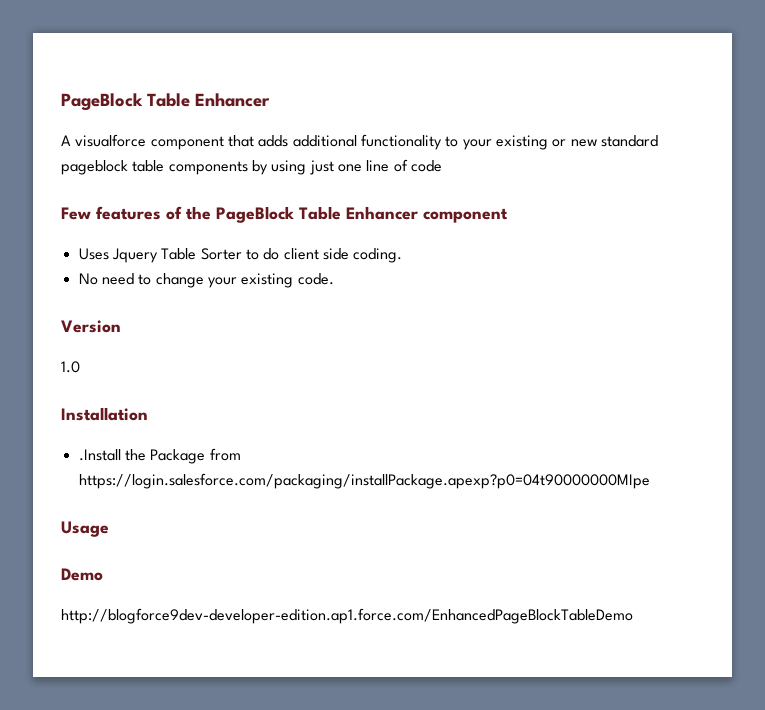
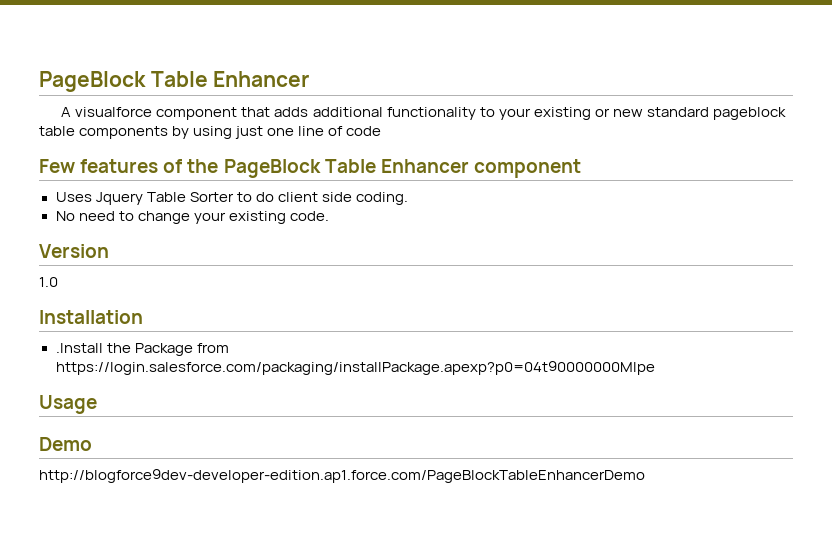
- http://blogforce9dev-developer-edition.ap1.force.com/EnhancedPageBlockTableDemo
+ http://blogforce9dev-developer-edition.ap1.force.com/PageBlockTableEnhancerDemo

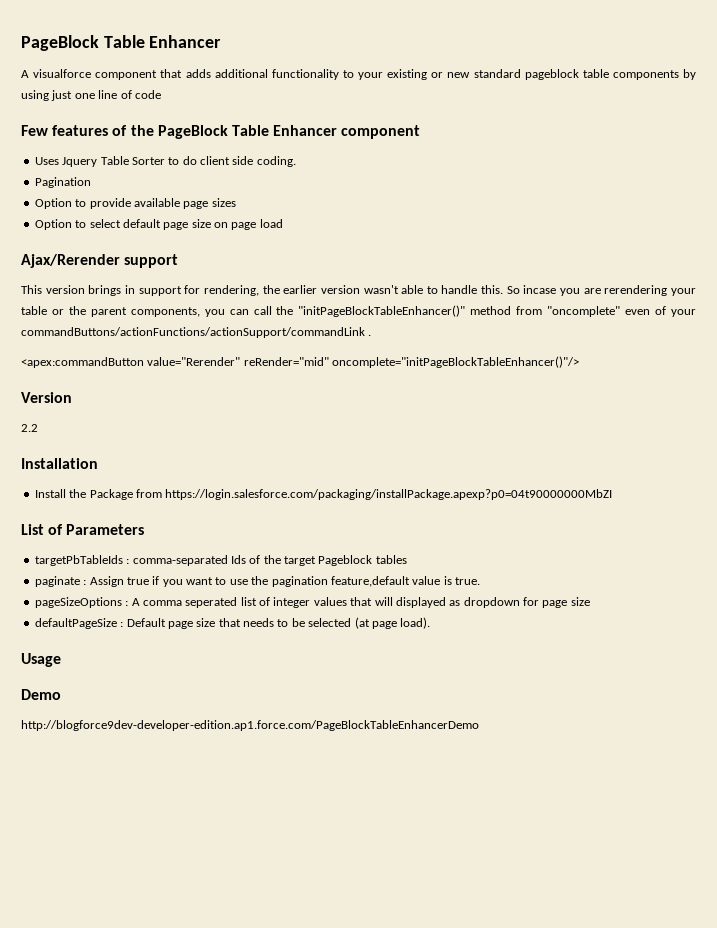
- No need to change your existing code.
+ Pagination
+ Option to provide available page sizes
+ Option to select default page size on page load
+ Ajax/Rerender support
+ This version brings in support for rendering, the earlier version wasn't able to handle this. So incase you are rerendering your table or the parent components, you can call the "initPageBlockTableEnhancer()" method from "oncomplete" even of your commandButtons/actionFunctions/actionSupport/commandLink .
+ <apex:commandButton value="Rerender" reRender="mid" oncomplete="initPageBlockTableEnhancer()"/>
- 1.0
+ 2.2
- .Install the Package from https://login.salesforce.com/packaging/installPackage.apexp?p0=04t90000000MIpe
+ Install the Package from https://login.salesforce.com/packaging/installPackage.apexp?p0=04t90000000MbZI
+ List of Parameters
+ targetPbTableIds : comma-separated Ids of the target Pageblock tables
+ paginate : Assign true if you want to use the pagination feature,default value is true.
+ pageSizeOptions : A comma seperated list of integer values that will displayed as dropdown for page size
+ defaultPageSize : Default page size that needs to be selected (at page load).

